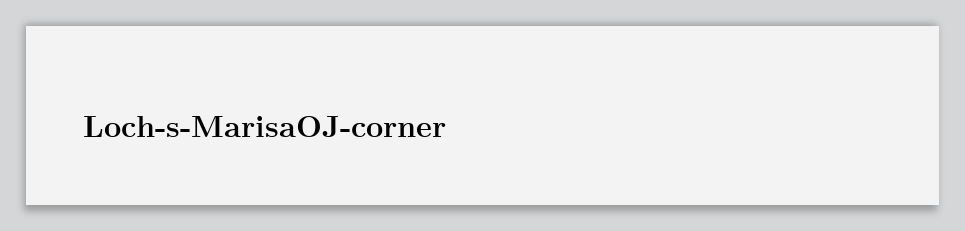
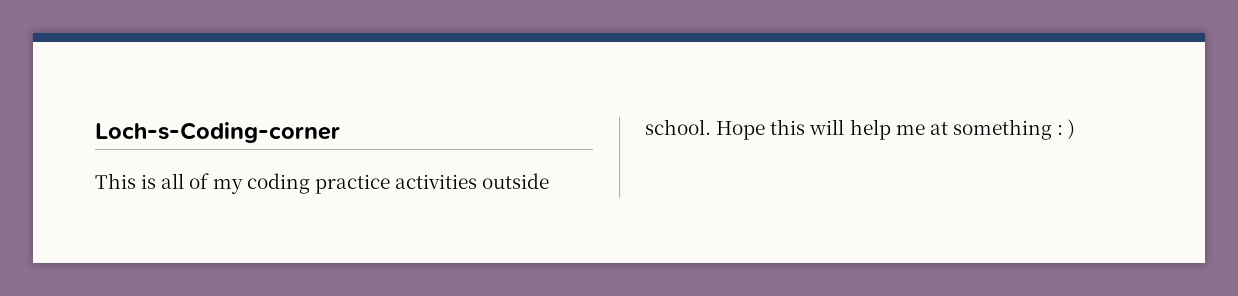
- Loch-s-MarisaOJ-corner
+ Loch-s-Coding-corner
+ This is all of my coding practice activities outside school. Hope this will help me at something : )

